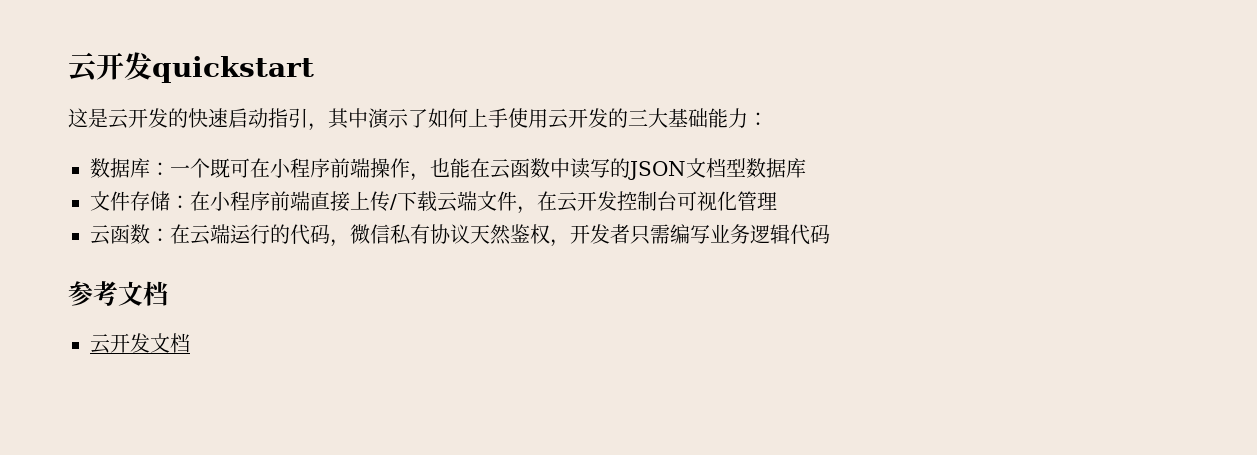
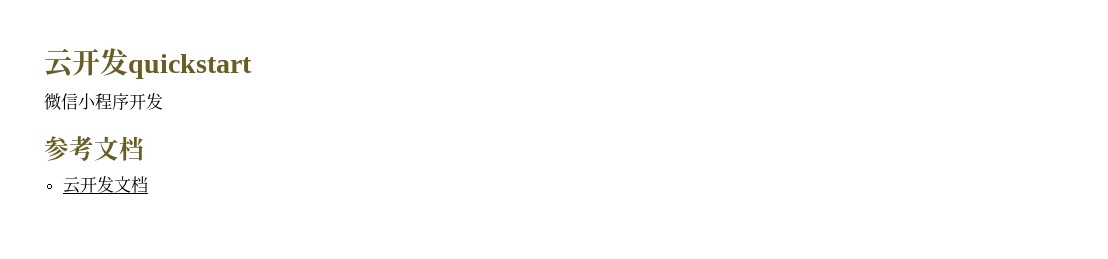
- 这是云开发的快速启动指引，其中演示了如何上手使用云开发的三大基础能力：
- 数据库：一个既可在小程序前端操作，也能在云函数中读写的JSON文档型数据库
- 文件存储：在小程序前端直接上传/下载云端文件，在云开发控制台可视化管理
- 云函数：在云端运行的代码，微信私有协议天然鉴权，开发者只需编写业务逻辑代码
+ 微信小程序开发

